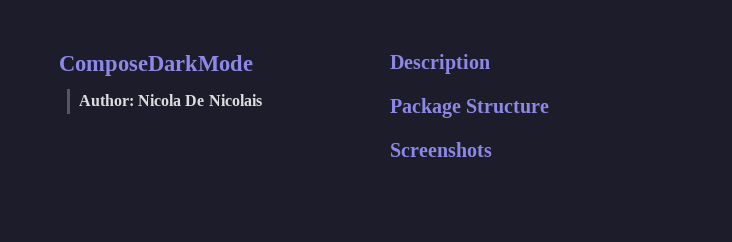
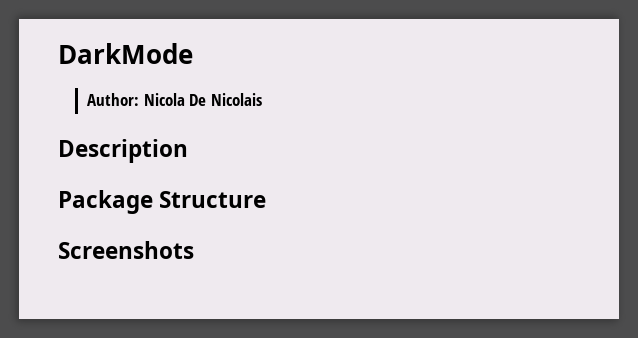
- ComposeDarkMode
+ DarkMode

